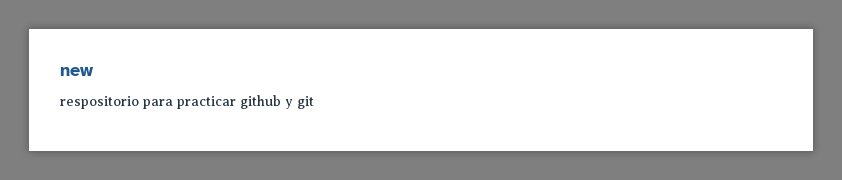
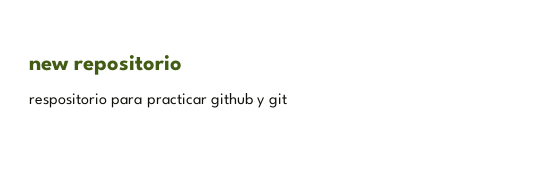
- new
+ new repositorio

